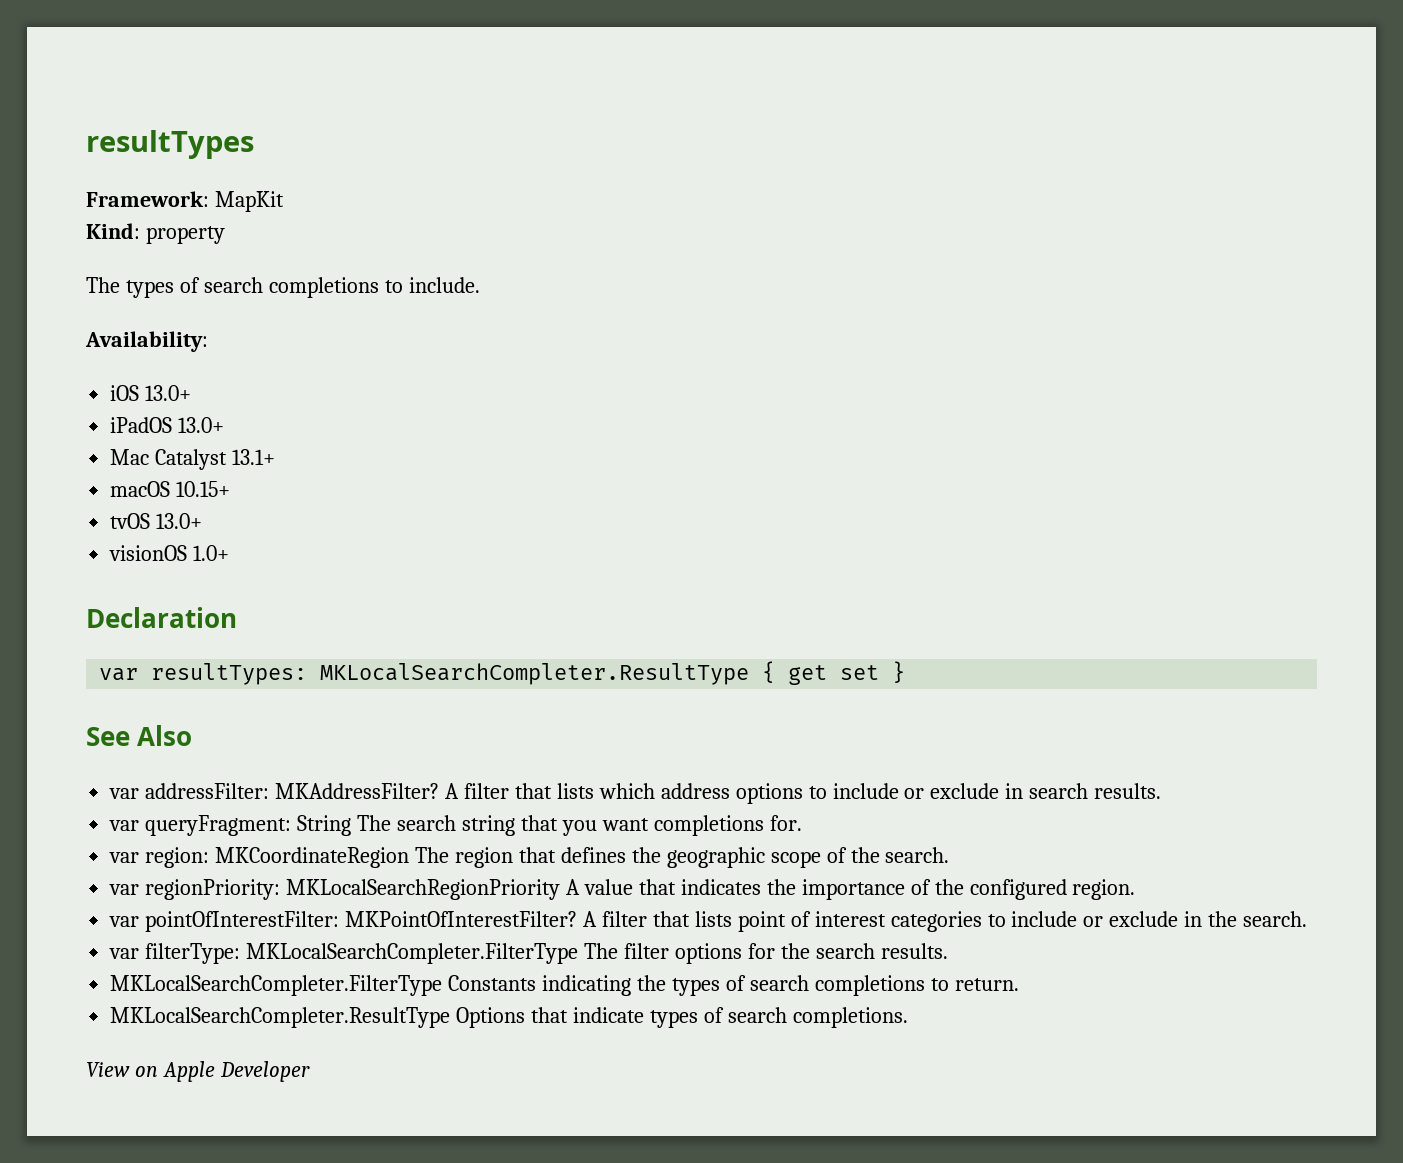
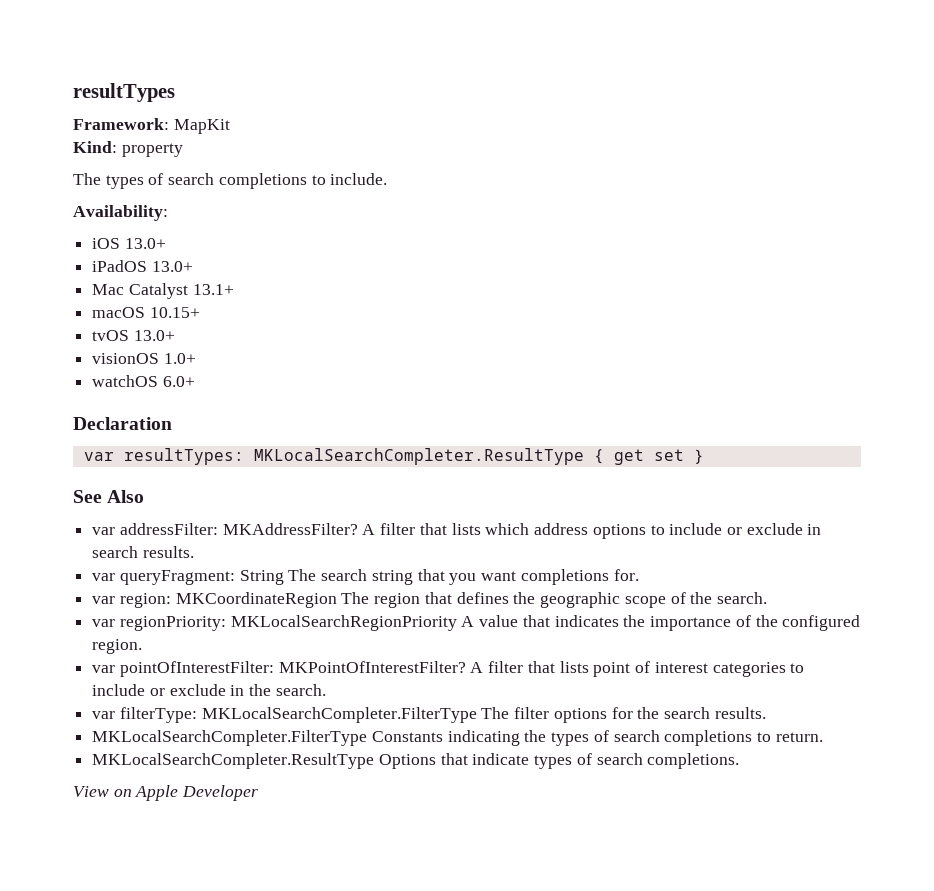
+ watchOS 6.0+

